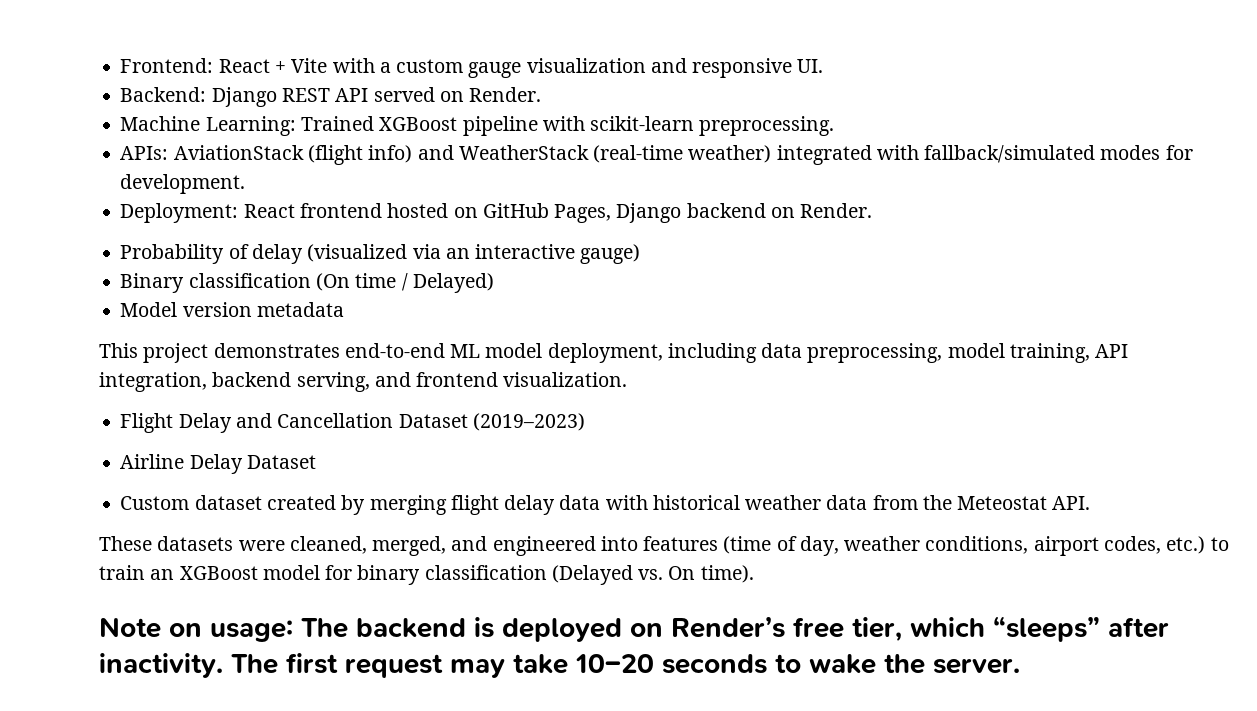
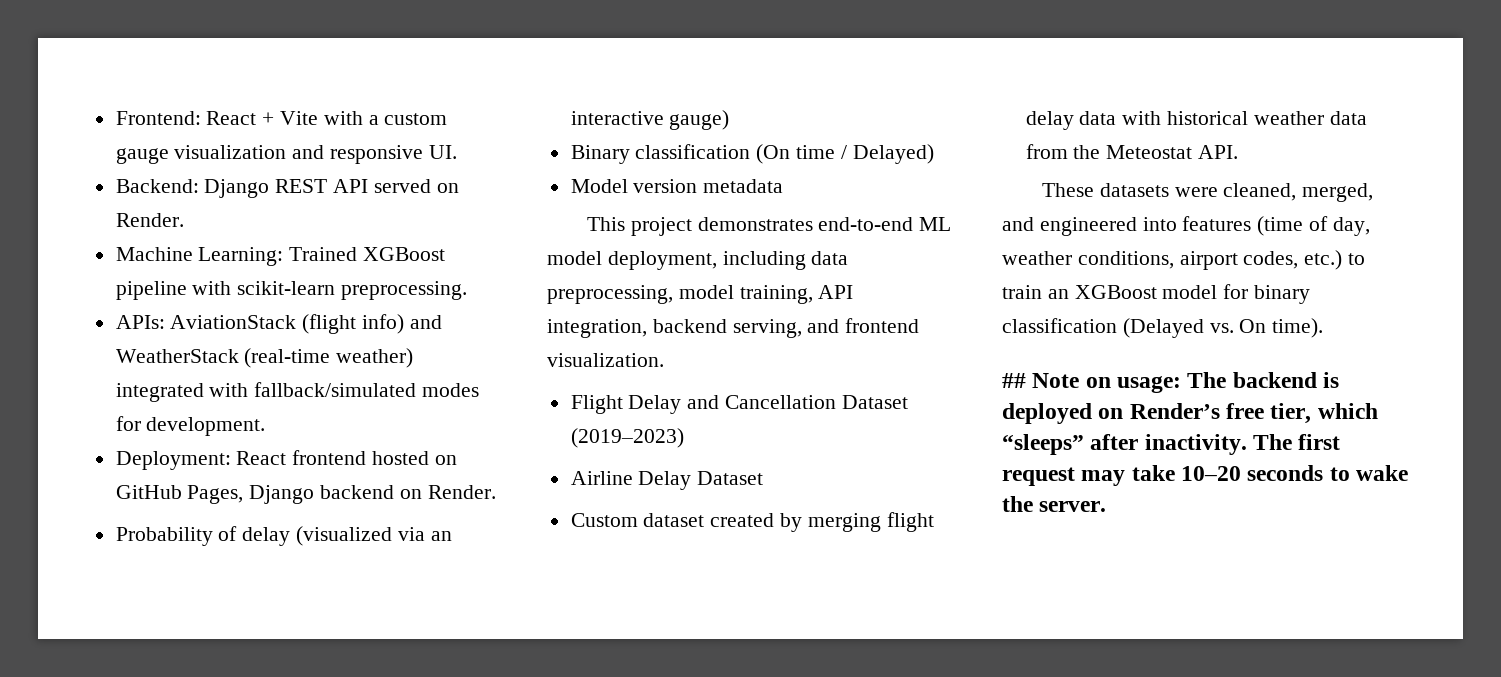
- Note on usage: The backend is deployed on Render’s free tier, which “sleeps” after inactivity.
+ ## Note on usage: The backend is deployed on Render’s free tier, which “sleeps” after inactivity.

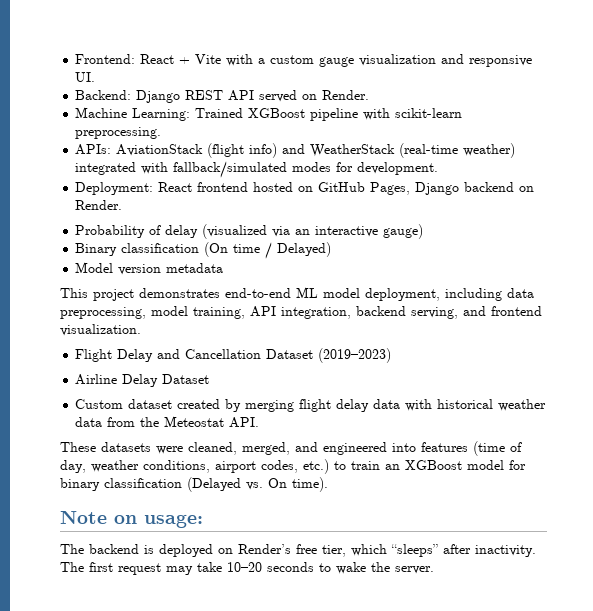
- ## Note on usage: The backend is deployed on Render’s free tier, which “sleeps” after inactivity.
+ Note on usage:
+ The backend is deployed on Render’s free tier, which “sleeps” after inactivity.

